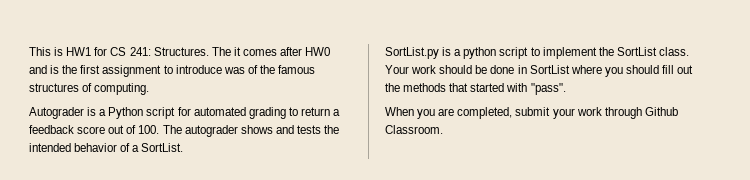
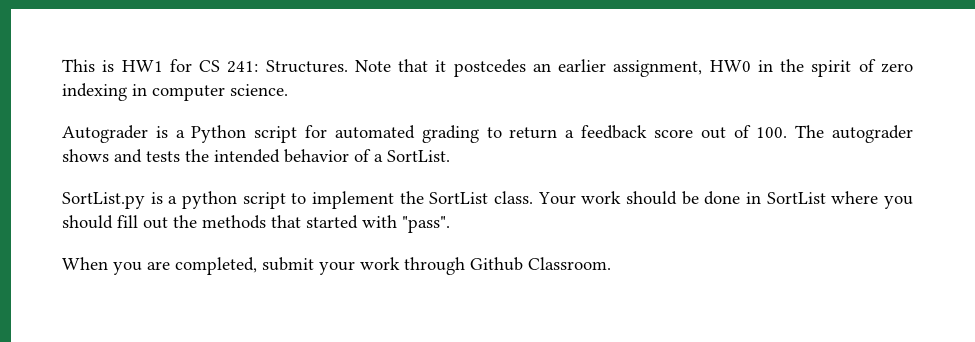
- The it comes after HW0 and is the first assignment to introduce was of the famous structures of computing.
+ Note that it postcedes an earlier assignment, HW0 in the spirit of zero indexing in computer science.

